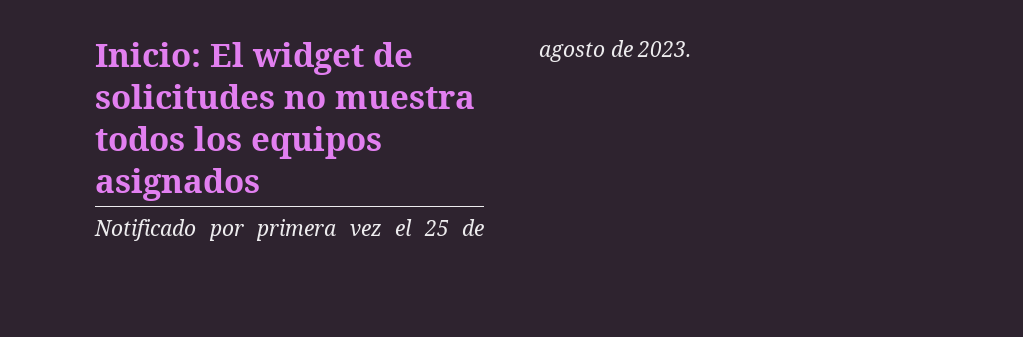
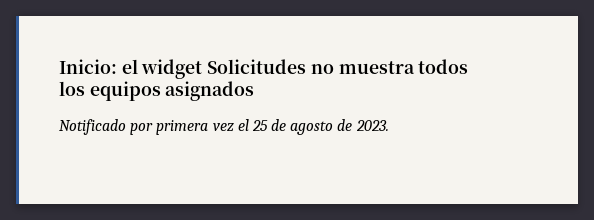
- Inicio: El widget de solicitudes no muestra todos los equipos asignados
+ Inicio: el widget Solicitudes no muestra todos los equipos asignados

